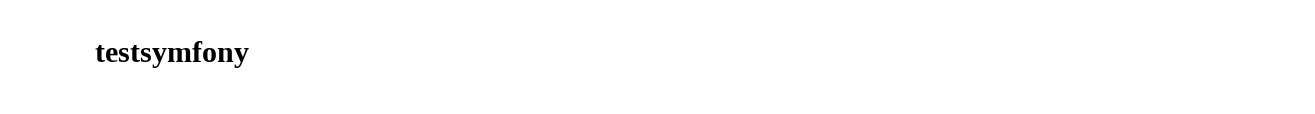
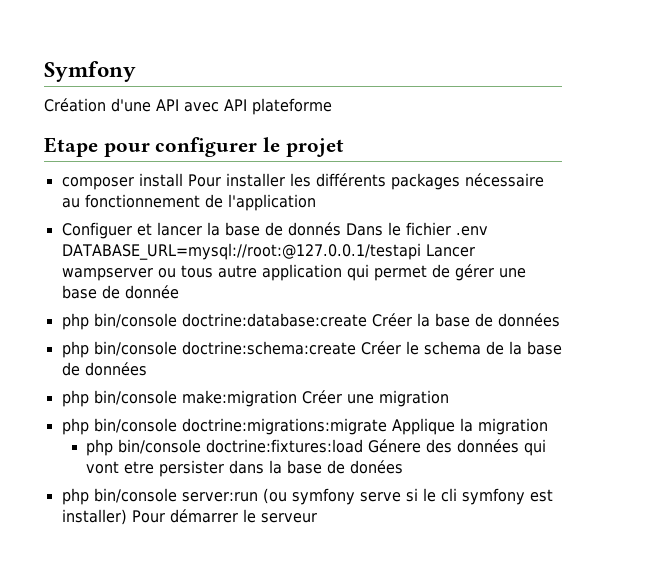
- testsymfony
+ Symfony
+ Création d'une API avec API plateforme
+ Etape pour configurer le projet
+ composer install Pour installer les différents packages nécessaire au fonctionnement de l'application
+ Configuer et lancer la base de donnés Dans le fichier .env DATABASE_URL=mysql://root:@127.0.0.1/testapi Lancer wampserver ou tous autre application qui permet de gérer une base de donnée
+ php bin/console doctrine:database:create Créer la base de données
+ php bin/console doctrine:schema:create Créer le schema de la base de données
+ php bin/console make:migration Créer une migration
+ php bin/console doctrine:migrations:migrate Applique la migration
+ php bin/console doctrine:fixtures:load Génere des données qui vont etre persister dans la base de donées
+ php bin/console server:run (ou symfony serve si le cli symfony est installer) Pour démarrer le serveur

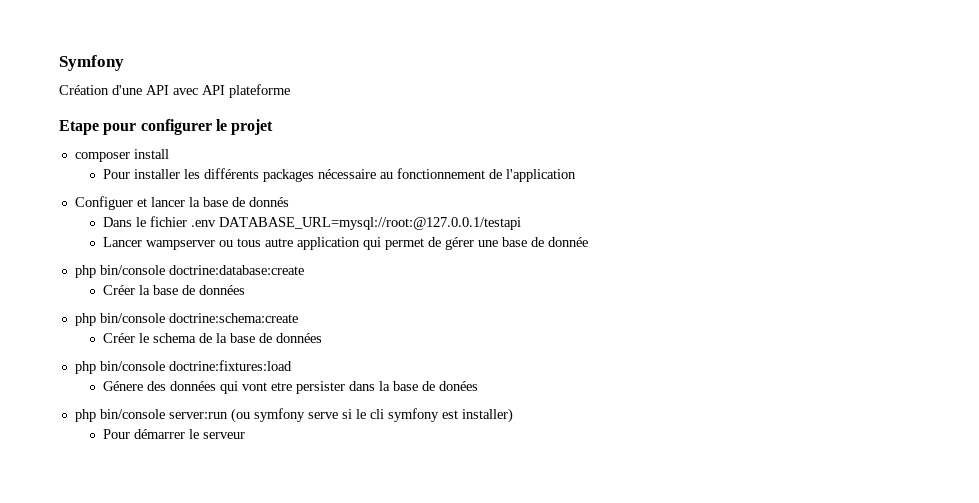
- composer install Pour installer les différents packages nécessaire au fonctionnement de l'application
+ composer install
+ Pour installer les différents packages nécessaire au fonctionnement de l'application
- Configuer et lancer la base de donnés Dans le fichier .env DATABASE_URL=mysql://root:@127.0.0.1/testapi Lancer wampserver ou tous autre application qui permet de gérer une base de donnée
+ Configuer et lancer la base de donnés
+ Dans le fichier .env DATABASE_URL=mysql://root:@127.0.0.1/testapi
+ Lancer wampserver ou tous autre application qui permet de gérer une base de donnée
- php bin/console doctrine:database:create Créer la base de données
+ php bin/console doctrine:database:create
+ Créer la base de données
- php bin/console doctrine:schema:create Créer le schema de la base de données
+ php bin/console doctrine:schema:create
+ Créer le schema de la base de données
- php bin/console make:migration Créer une migration
- php bin/console doctrine:migrations:migrate Applique la migration
- php bin/console doctrine:fixtures:load Génere des données qui vont etre persister dans la base de donées
+ php bin/console doctrine:fixtures:load
+ Génere des données qui vont etre persister dans la base de donées
- php bin/console server:run (ou symfony serve si le cli symfony est installer) Pour démarrer le serveur
+ php bin/console server:run (ou symfony serve si le cli symfony est installer)
+ Pour démarrer le serveur

